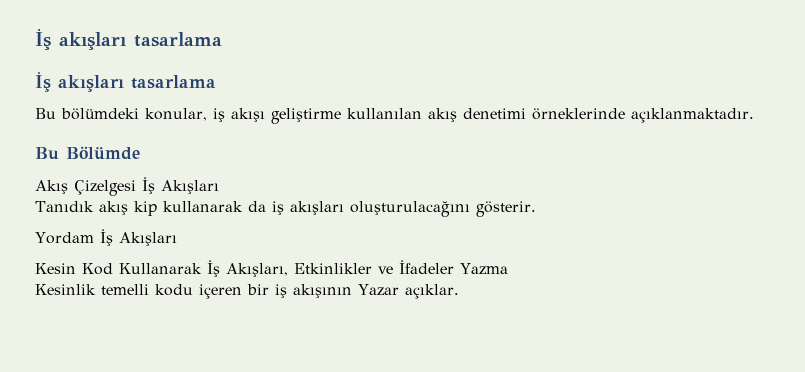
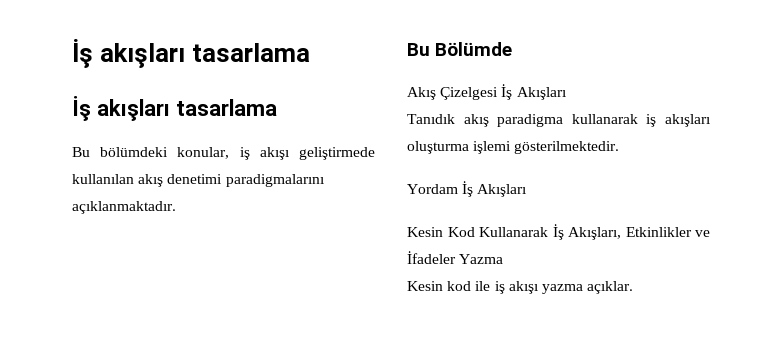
- Bu bölümdeki konular, iş akışı geliştirme kullanılan akış denetimi örneklerinde açıklanmaktadır.
+ Bu bölümdeki konular, iş akışı geliştirmede kullanılan akış denetimi paradigmalarını açıklanmaktadır.
- Tanıdık akış kip kullanarak da iş akışları oluşturulacağını gösterir.
+ Tanıdık akış paradigma kullanarak iş akışları oluşturma işlemi gösterilmektedir.
- Kesinlik temelli kodu içeren bir iş akışının Yazar açıklar.
+ Kesin kod ile iş akışı yazma açıklar.

